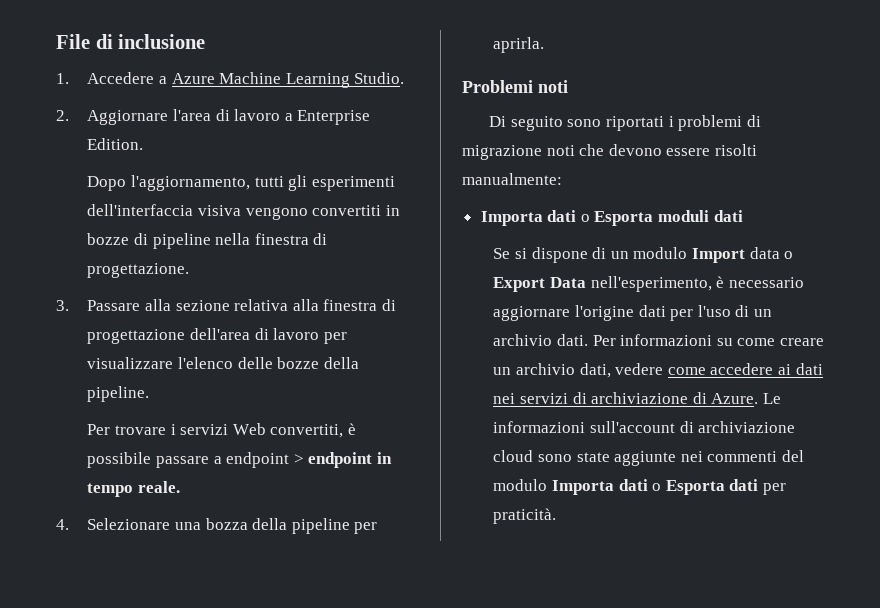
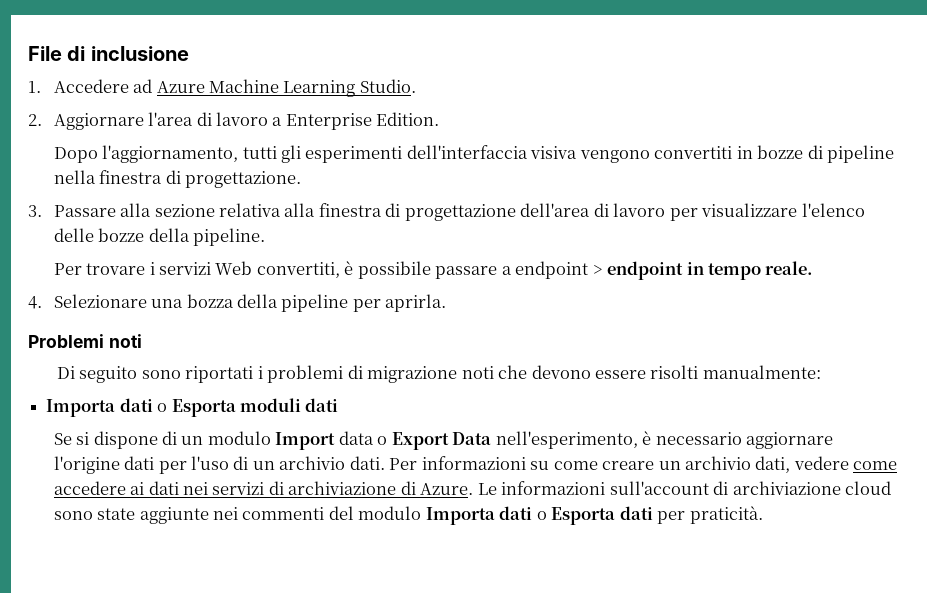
- 1. Accedere a Azure Machine Learning Studio.
+ 1. Accedere ad Azure Machine Learning Studio.

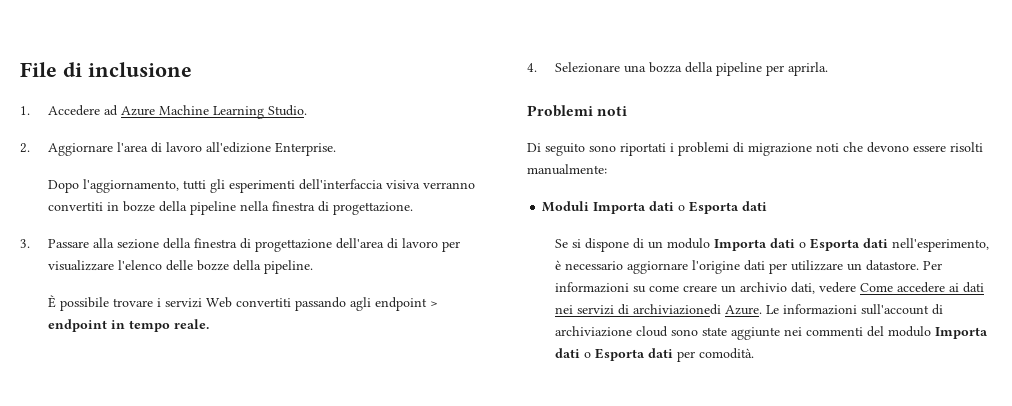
- 2. Aggiornare l'area di lavoro a Enterprise Edition.
+ 2. Aggiornare l'area di lavoro all'edizione Enterprise.
- Dopo l'aggiornamento, tutti gli esperimenti dell'interfaccia visiva vengono convertiti in bozze di pipeline nella finestra di progettazione.
+ Dopo l'aggiornamento, tutti gli esperimenti dell'interfaccia visiva verranno convertiti in bozze della pipeline nella finestra di progettazione.
- 3. Passare alla sezione relativa alla finestra di progettazione dell'area di lavoro per visualizzare l'elenco delle bozze della pipeline.
+ 3. Passare alla sezione della finestra di progettazione dell'area di lavoro per visualizzare l'elenco delle bozze della pipeline.
- Per trovare i servizi Web convertiti, è possibile passare a endpoint > endpoint in tempo reale.
+ È possibile trovare i servizi Web convertiti passando agli endpoint > endpoint in tempo reale.
- Importa dati o Esporta moduli dati
+ Moduli Importa dati o Esporta dati
- Se si dispone di un modulo Import data o Export Data nell'esperimento, è necessario aggiornare l'origine dati per l'uso di un archivio dati.
+ Se si dispone di un modulo Importa dati o Esporta dati nell'esperimento, è necessario aggiornare l'origine dati per utilizzare un datastore.
- Per informazioni su come creare un archivio dati, vedere come accedere ai dati nei servizi di archiviazione di Azure.
+ Per informazioni su come creare un archivio dati, vedere Come accedere ai dati nei servizi di archiviazionedi Azure.
- Le informazioni sull'account di archiviazione cloud sono state aggiunte nei commenti del modulo Importa dati o Esporta dati per praticità.
+ Le informazioni sull'account di archiviazione cloud sono state aggiunte nei commenti del modulo Importa dati o Esporta dati per comodità.

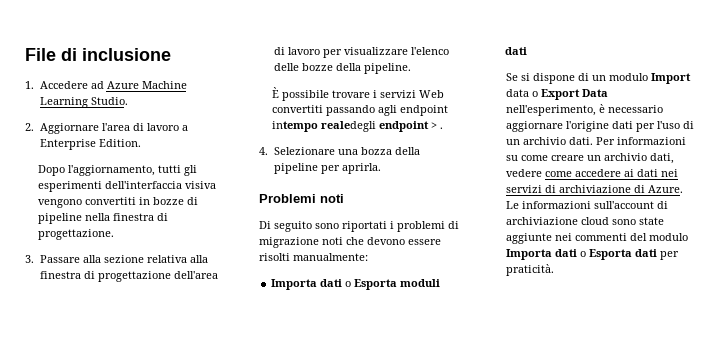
- 2. Aggiornare l'area di lavoro all'edizione Enterprise.
+ 2. Aggiornare l'area di lavoro a Enterprise Edition.
- Dopo l'aggiornamento, tutti gli esperimenti dell'interfaccia visiva verranno convertiti in bozze della pipeline nella finestra di progettazione.
+ Dopo l'aggiornamento, tutti gli esperimenti dell'interfaccia visiva vengono convertiti in bozze di pipeline nella finestra di progettazione.
- 3. Passare alla sezione della finestra di progettazione dell'area di lavoro per visualizzare l'elenco delle bozze della pipeline.
+ 3. Passare alla sezione relativa alla finestra di progettazione dell'area di lavoro per visualizzare l'elenco delle bozze della pipeline.
- È possibile trovare i servizi Web convertiti passando agli endpoint > endpoint in tempo reale.
+ È possibile trovare i servizi Web convertiti passando agli endpoint intempo realedegli endpoint > .
- Moduli Importa dati o Esporta dati
+ Importa dati o Esporta moduli dati
- Se si dispone di un modulo Importa dati o Esporta dati nell'esperimento, è necessario aggiornare l'origine dati per utilizzare un datastore.
+ Se si dispone di un modulo Import data o Export Data nell'esperimento, è necessario aggiornare l'origine dati per l'uso di un archivio dati.
- Per informazioni su come creare un archivio dati, vedere Come accedere ai dati nei servizi di archiviazionedi Azure.
+ Per informazioni su come creare un archivio dati, vedere come accedere ai dati nei servizi di archiviazione di Azure.
- Le informazioni sull'account di archiviazione cloud sono state aggiunte nei commenti del modulo Importa dati o Esporta dati per comodità.
+ Le informazioni sull'account di archiviazione cloud sono state aggiunte nei commenti del modulo Importa dati o Esporta dati per praticità.

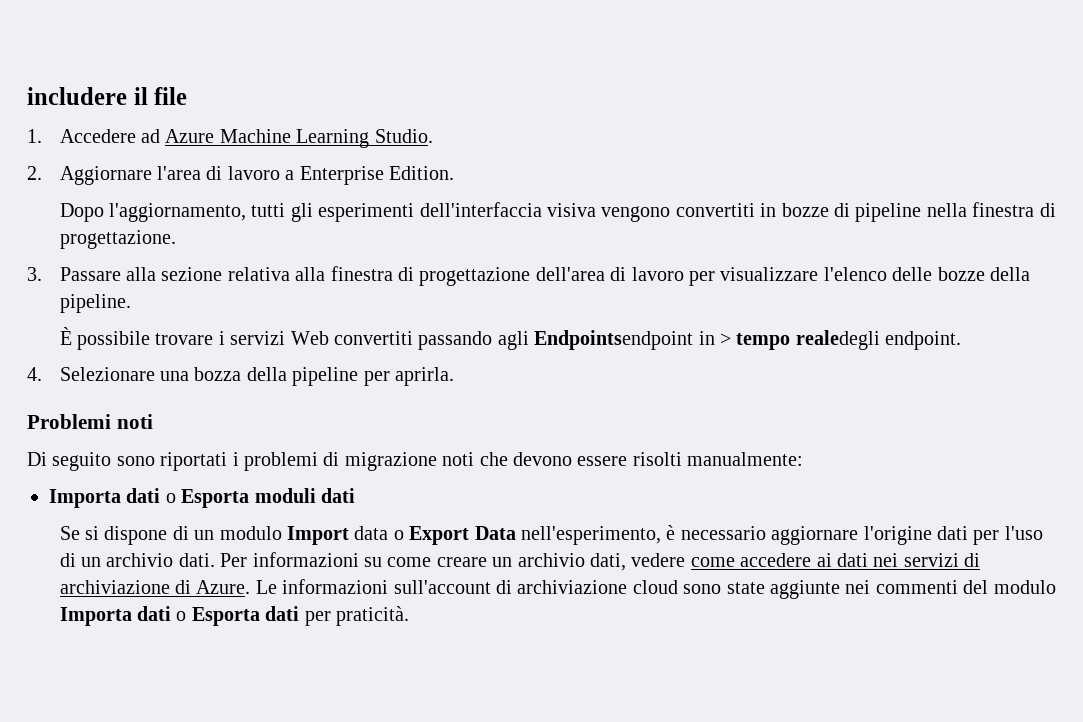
- File di inclusione
+ includere il file
- È possibile trovare i servizi Web convertiti passando agli endpoint intempo realedegli endpoint > .
+ È possibile trovare i servizi Web convertiti passando agli Endpointsendpoint in > tempo realedegli endpoint.

